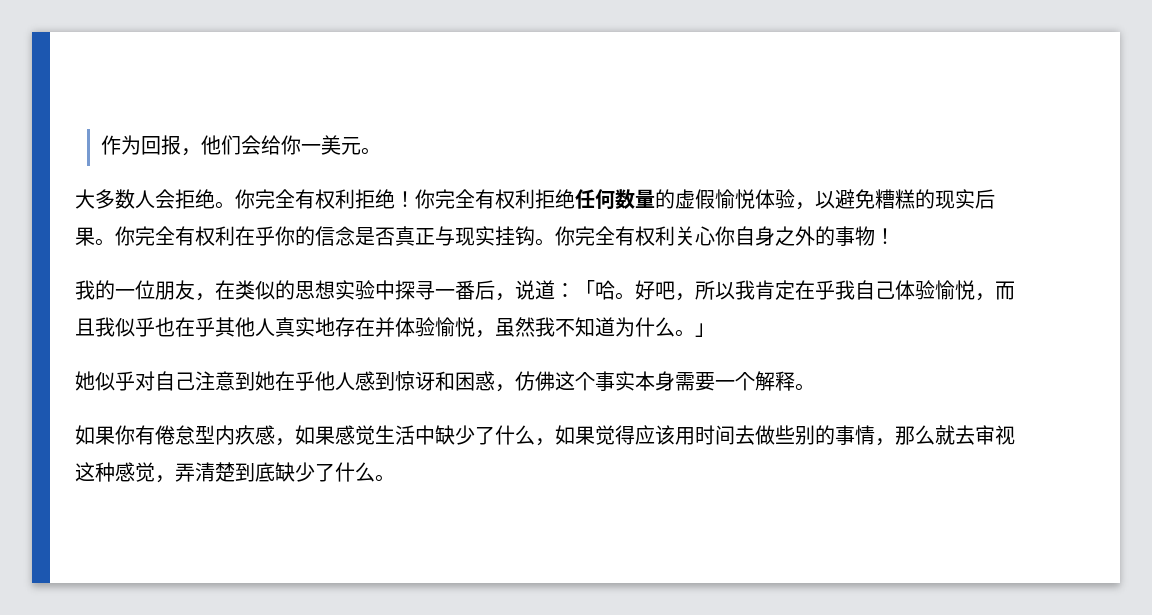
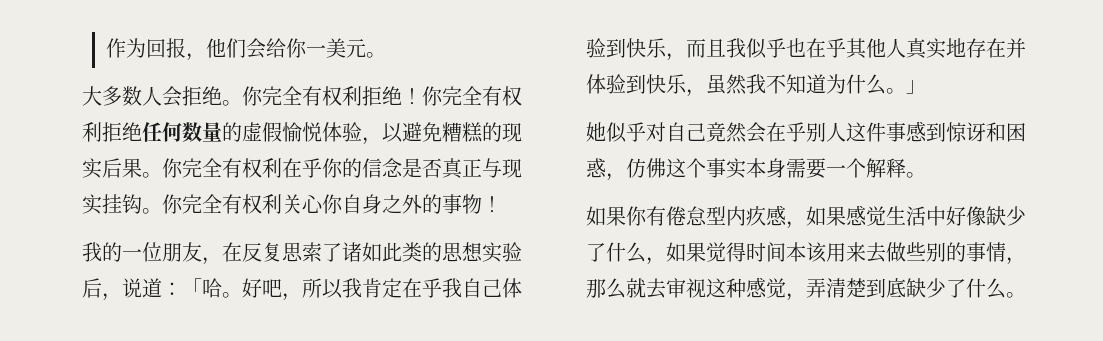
- 我的一位朋友，在类似的思想实验中探寻一番后，说道：「哈。
+ 我的一位朋友，在反复思索了诸如此类的思想实验后，说道：「哈。
- 好吧，所以我肯定在乎我自己体验愉悦，而且我似乎也在乎其他人真实地存在并体验愉悦，虽然我不知道为什么。」
+ 好吧，所以我肯定在乎我自己体验到快乐，而且我似乎也在乎其他人真实地存在并体验到快乐，虽然我不知道为什么。」
- 她似乎对自己注意到她在乎他人感到惊讶和困惑，仿佛这个事实本身需要一个解释。
+ 她似乎对自己竟然会在乎别人这件事感到惊讶和困惑，仿佛这个事实本身需要一个解释。
- 如果你有倦怠型内疚感，如果感觉生活中缺少了什么，如果觉得应该用时间去做些别的事情，那么就去审视这种感觉，弄清楚到底缺少了什么。
+ 如果你有倦怠型内疚感，如果感觉生活中好像缺少了什么，如果觉得时间本该用来去做些别的事情，那么就去审视这种感觉，弄清楚到底缺少了什么。

